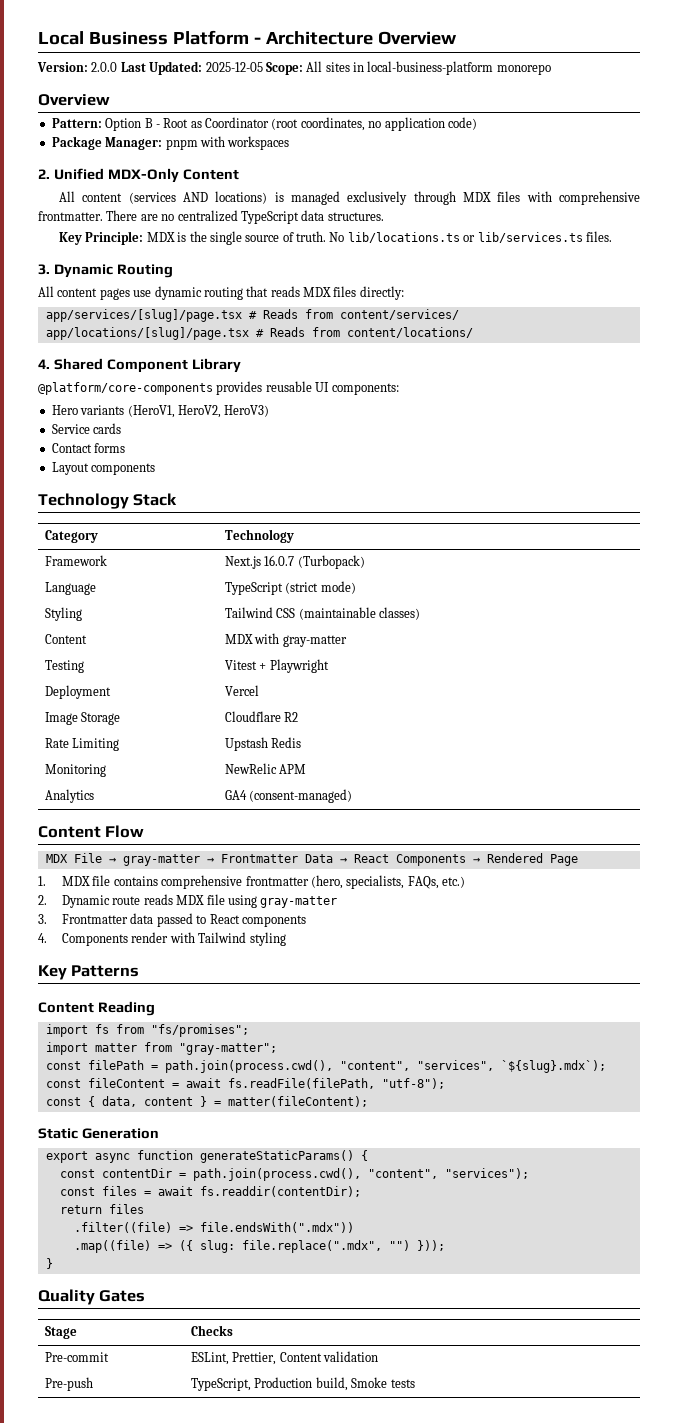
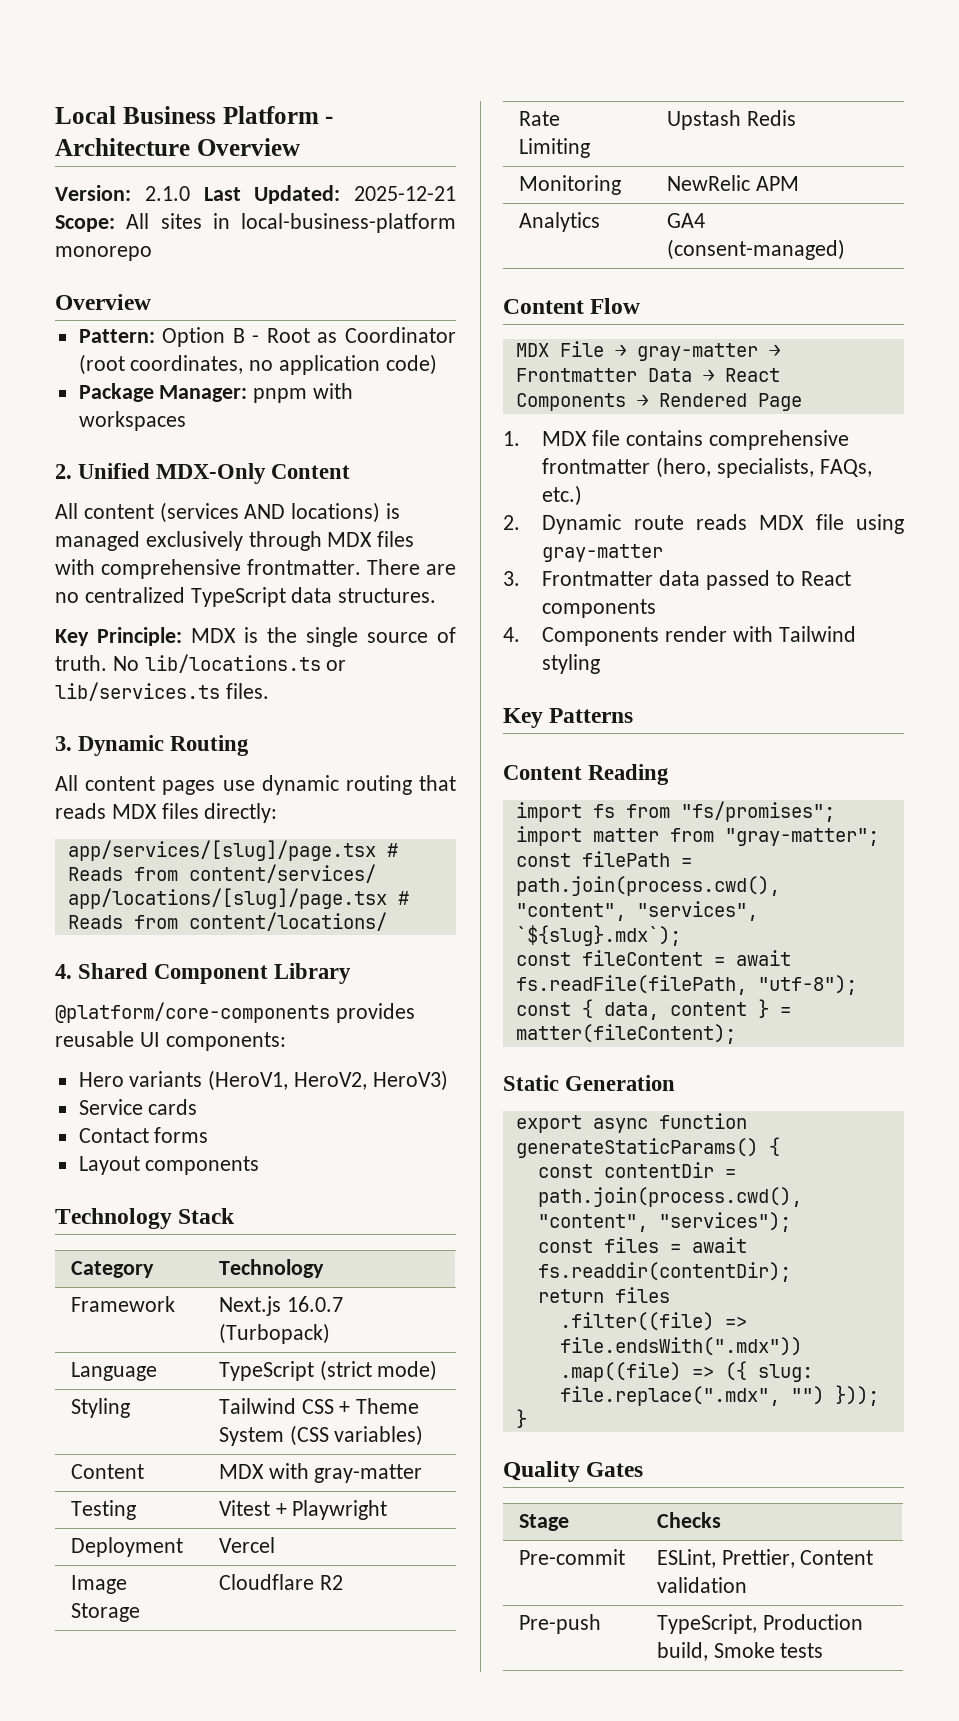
- Version: 2.0.0 Last Updated: 2025-12-05 Scope: All sites in local-business-platform monorepo
+ Version: 2.1.0 Last Updated: 2025-12-21 Scope: All sites in local-business-platform monorepo
- Styling | Tailwind CSS (maintainable classes)
+ Styling | Tailwind CSS + Theme System (CSS variables)

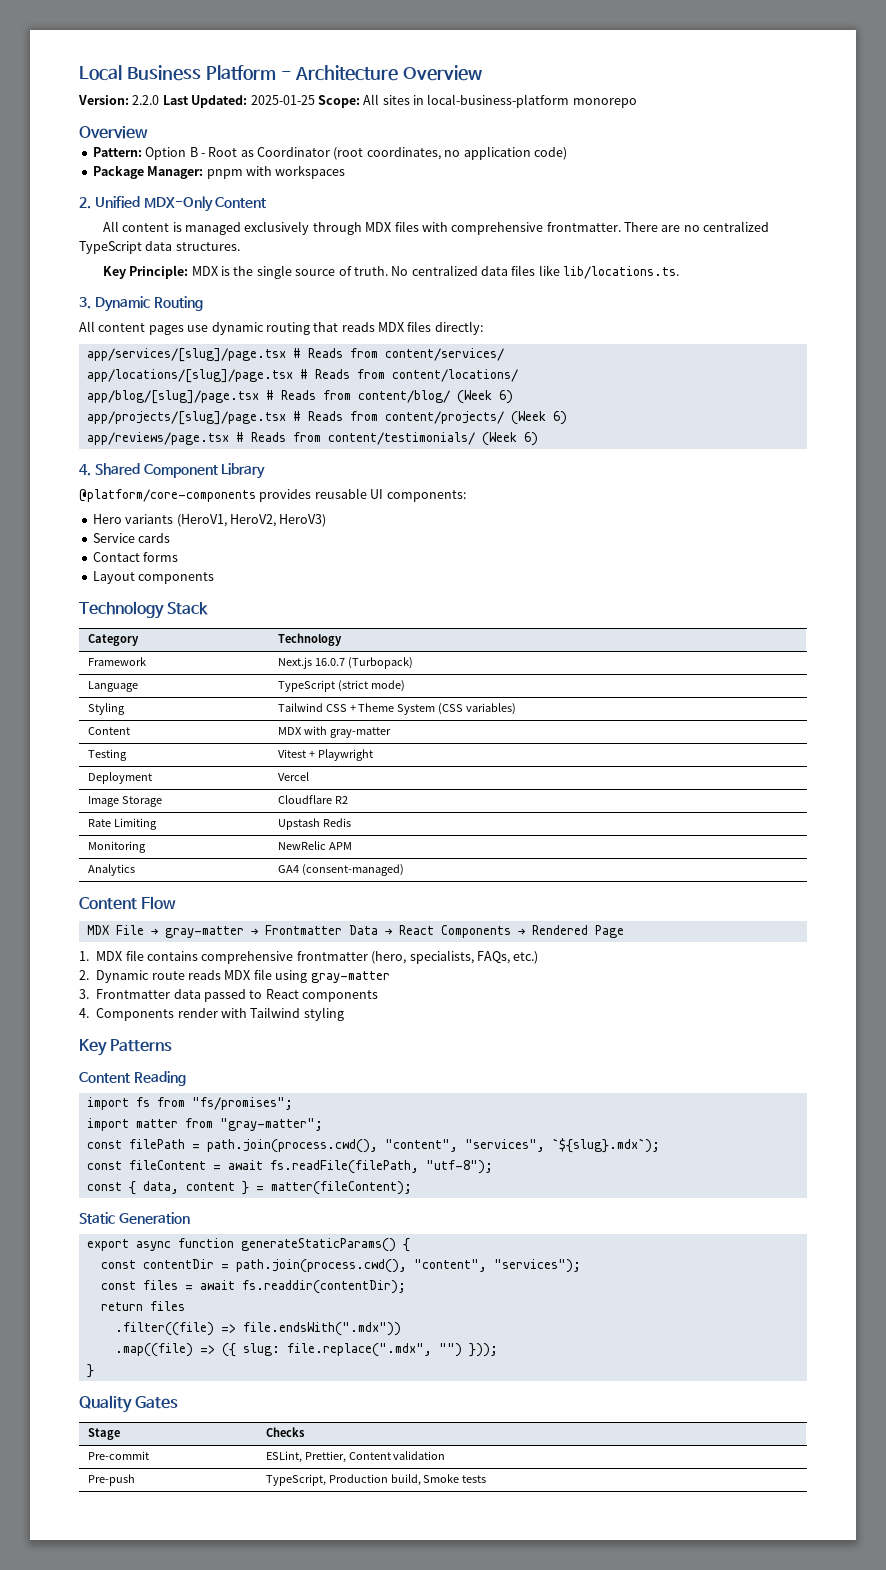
- Version: 2.1.0 Last Updated: 2025-12-21 Scope: All sites in local-business-platform monorepo
+ Version: 2.2.0 Last Updated: 2025-01-25 Scope: All sites in local-business-platform monorepo
- All content (services AND locations) is managed exclusively through MDX files with comprehensive frontmatter.
+ All content is managed exclusively through MDX files with comprehensive frontmatter.
- No lib/locations.ts or lib/services.ts files.
+ No centralized data files like lib/locations.ts.
+ app/blog/[slug]/page.tsx # Reads from content/blog/ (Week 6)
+ app/projects/[slug]/page.tsx # Reads from content/projects/ (Week 6)
+ app/reviews/page.tsx # Reads from content/testimonials/ (Week 6)

